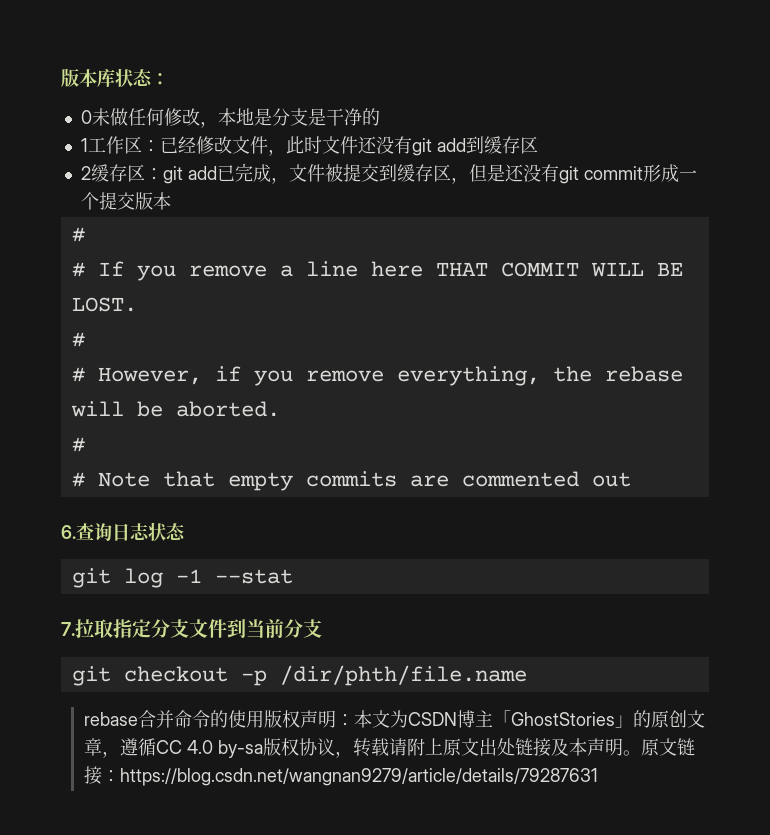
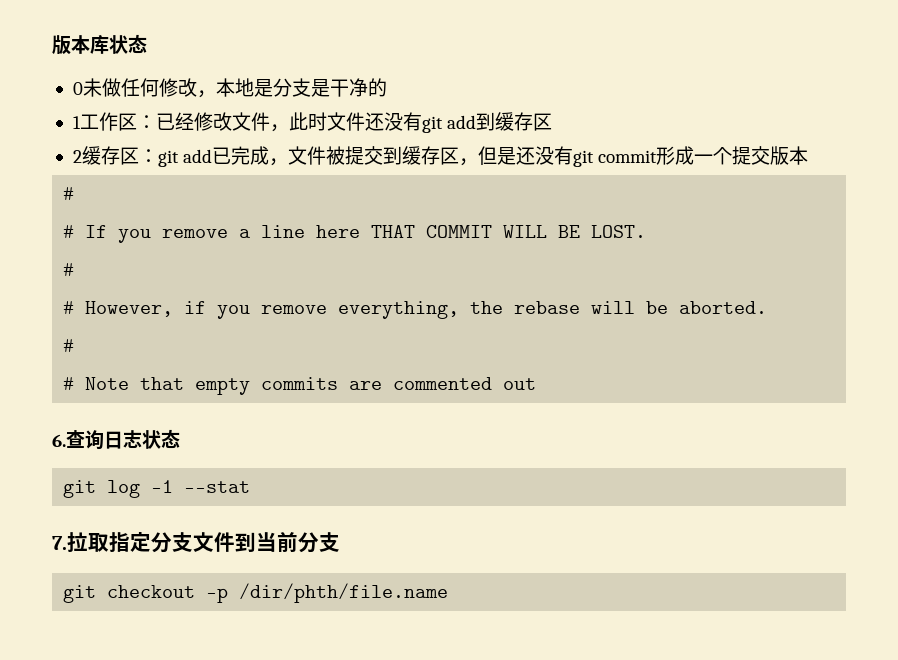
- 版本库状态：
+ 版本库状态
- rebase合并命令的使用版权声明：本文为CSDN博主「GhostStories」的原创文章，遵循CC 4.0 by-sa版权协议，转载请附上原文出处链接及本声明。原文链接：https://blog.csdn.net/wangnan9279/article/details/79287631

